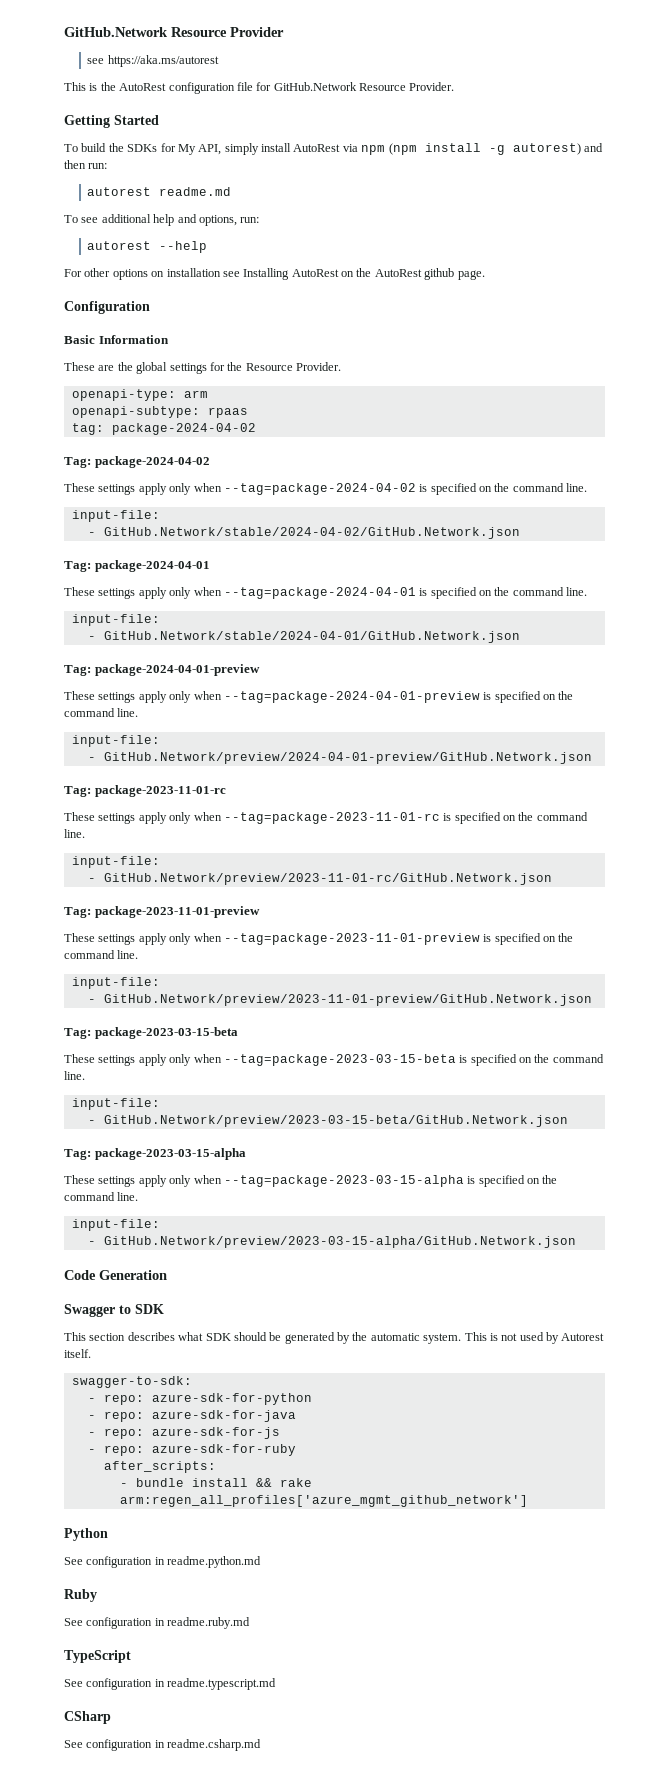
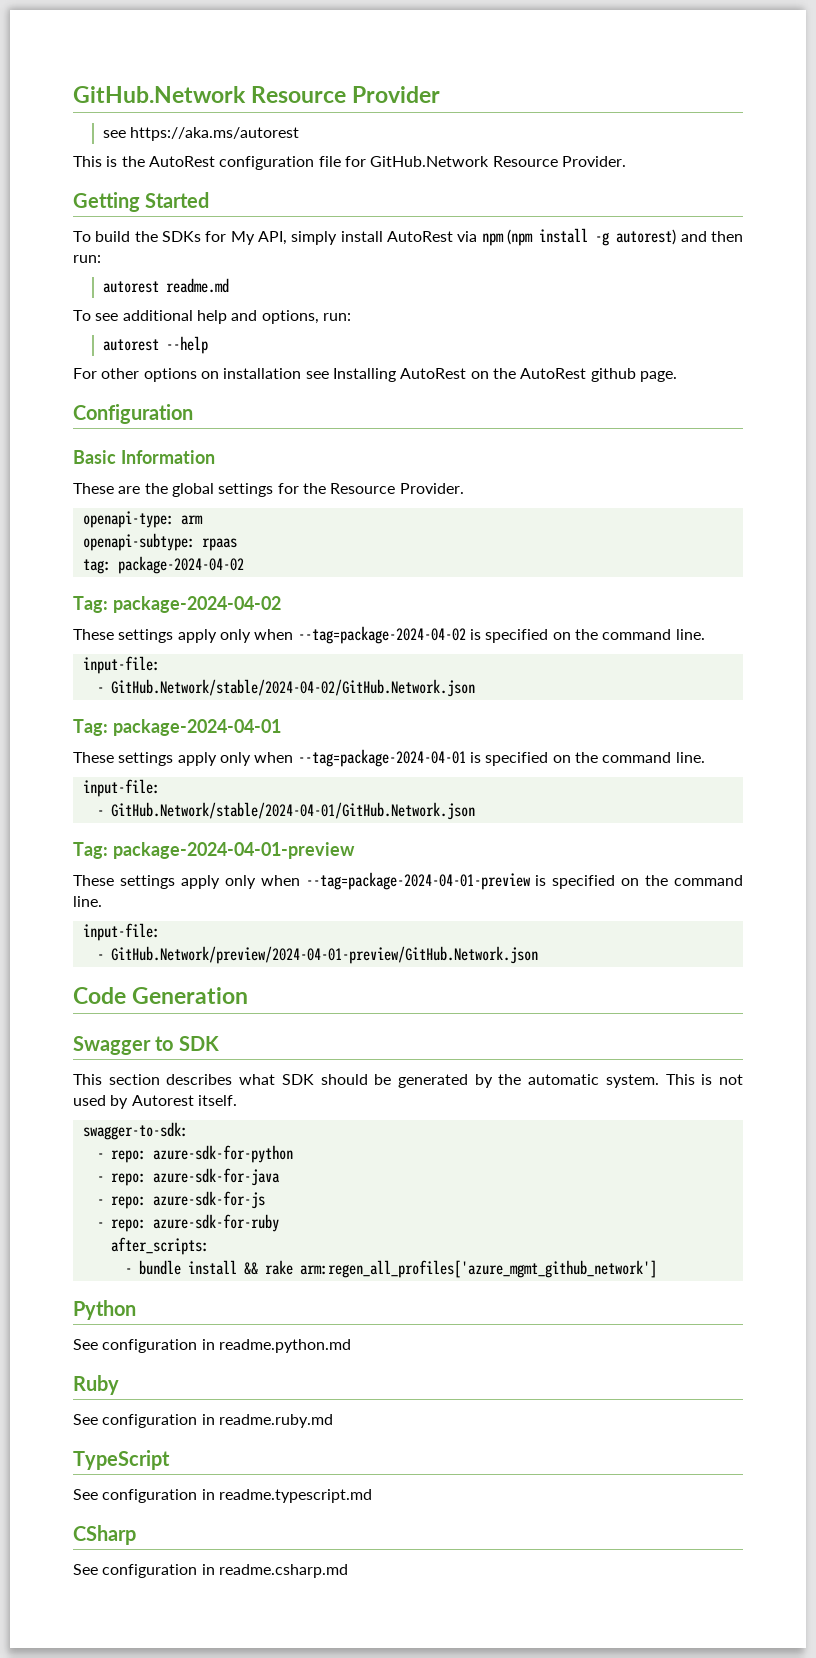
- Tag: package-2023-11-01-rc
- These settings apply only when --tag=package-2023-11-01-rc is specified on the command line.
- input-file:
- - GitHub.Network/preview/2023-11-01-rc/GitHub.Network.json
- Tag: package-2023-11-01-preview
- These settings apply only when --tag=package-2023-11-01-preview is specified on the command line.
- input-file:
- - GitHub.Network/preview/2023-11-01-preview/GitHub.Network.json
- Tag: package-2023-03-15-beta
- These settings apply only when --tag=package-2023-03-15-beta is specified on the command line.
- input-file:
- - GitHub.Network/preview/2023-03-15-beta/GitHub.Network.json
- Tag: package-2023-03-15-alpha
- These settings apply only when --tag=package-2023-03-15-alpha is specified on the command line.
- input-file:
- - GitHub.Network/preview/2023-03-15-alpha/GitHub.Network.json

